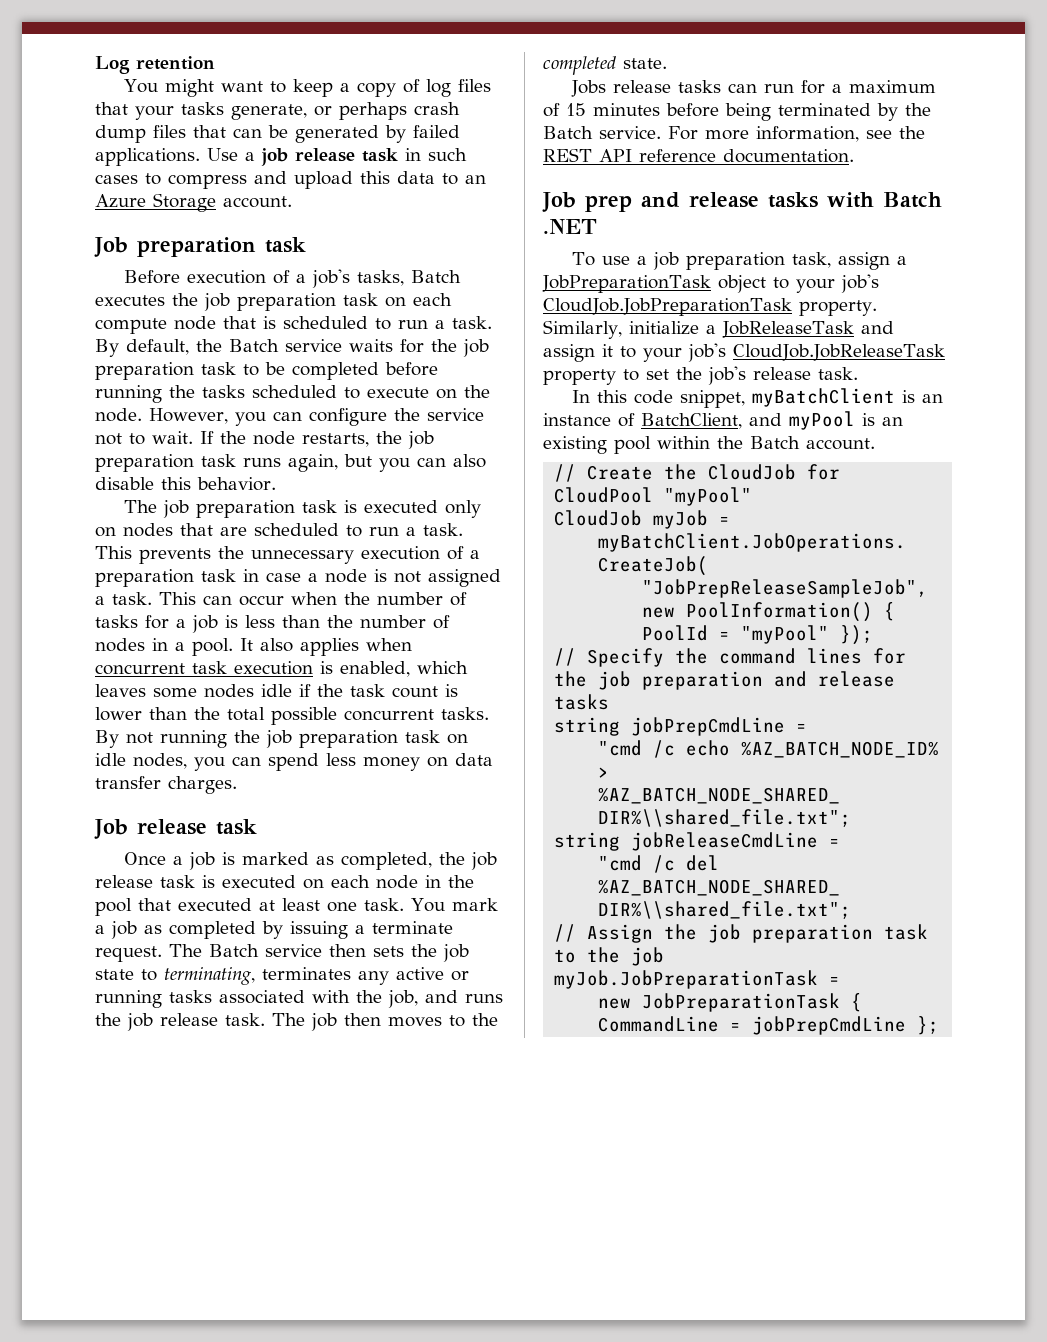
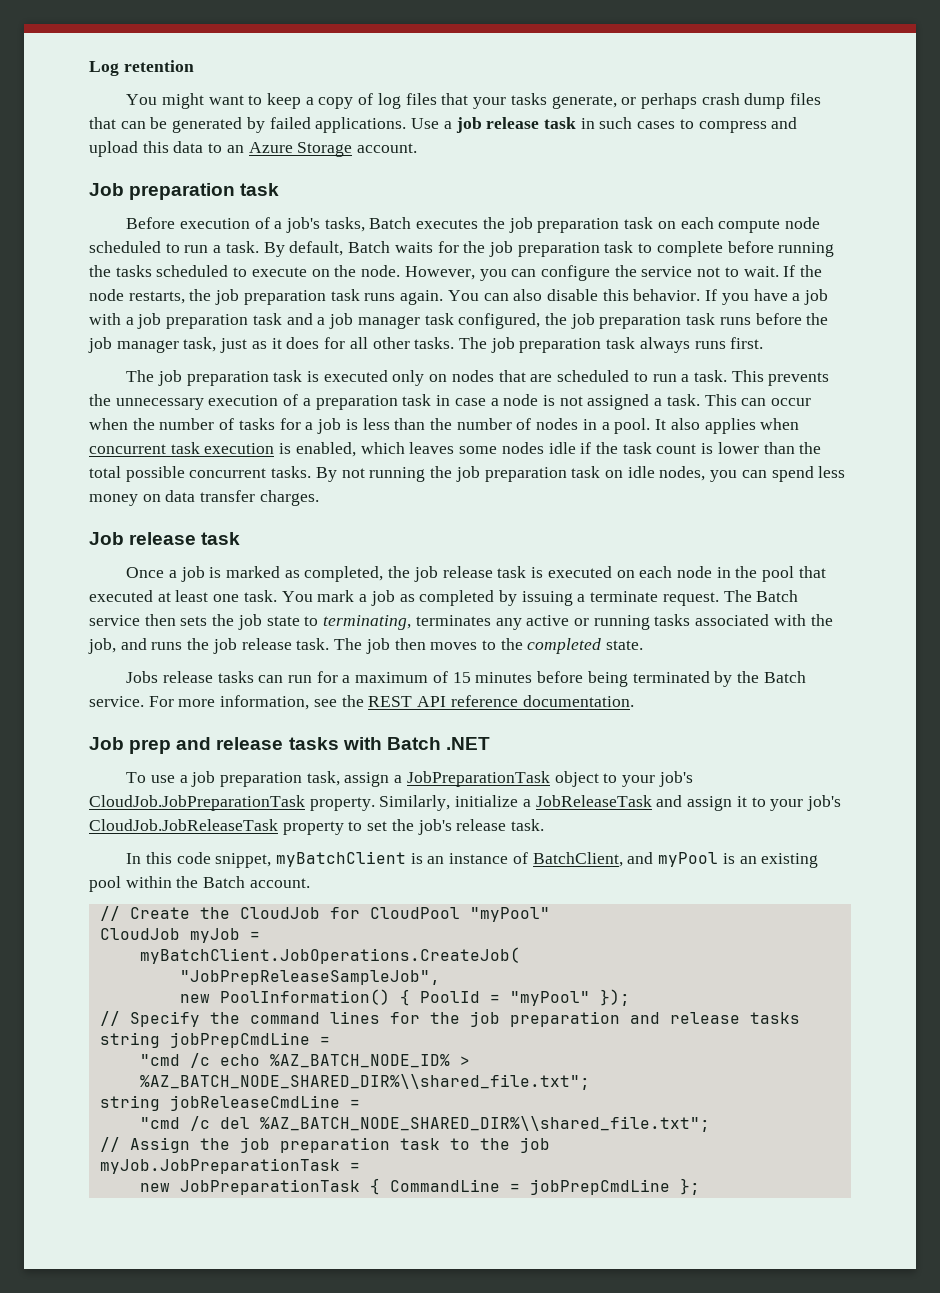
- Before execution of a job's tasks, Batch executes the job preparation task on each compute node that is scheduled to run a task.
+ Before execution of a job's tasks, Batch executes the job preparation task on each compute node scheduled to run a task.
- By default, the Batch service waits for the job preparation task to be completed before running the tasks scheduled to execute on the node.
+ By default, Batch waits for the job preparation task to complete before running the tasks scheduled to execute on the node.
- If the node restarts, the job preparation task runs again, but you can also disable this behavior.
+ If the node restarts, the job preparation task runs again. You can also disable this behavior. If you have a job with a job preparation task and a job manager task configured, the job preparation task runs before the job manager task, just as it does for all other tasks. The job preparation task always runs first.

